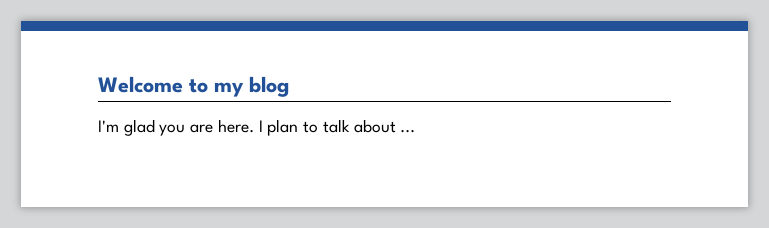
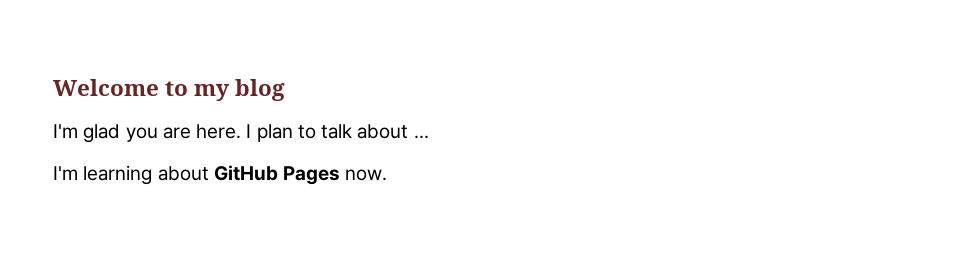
+ I'm learning about GitHub Pages now.

